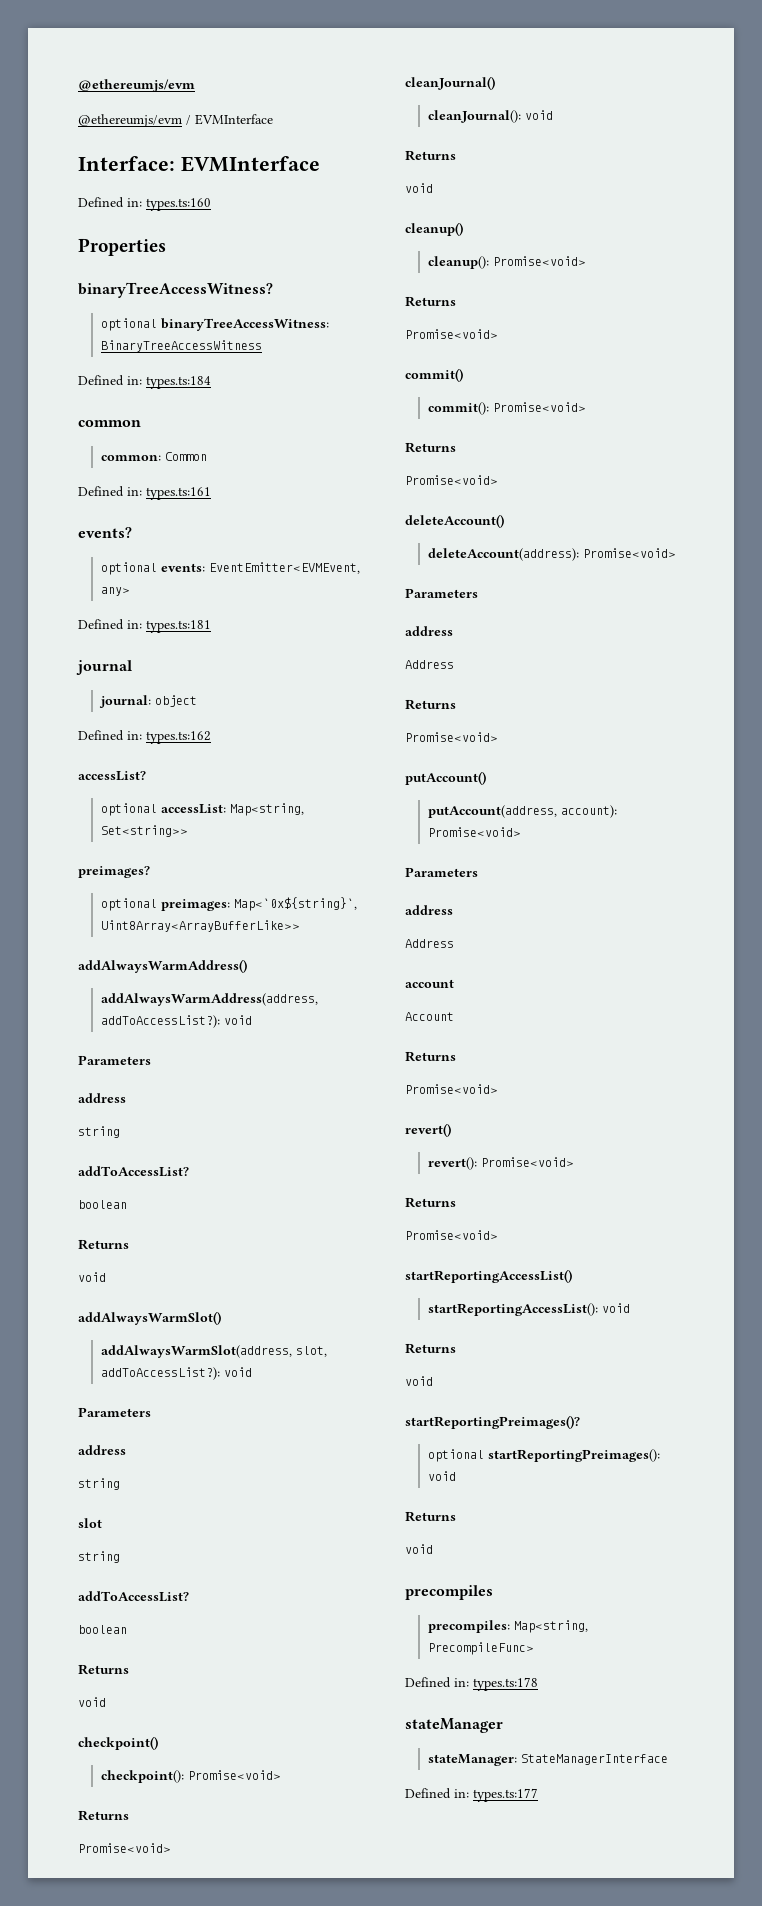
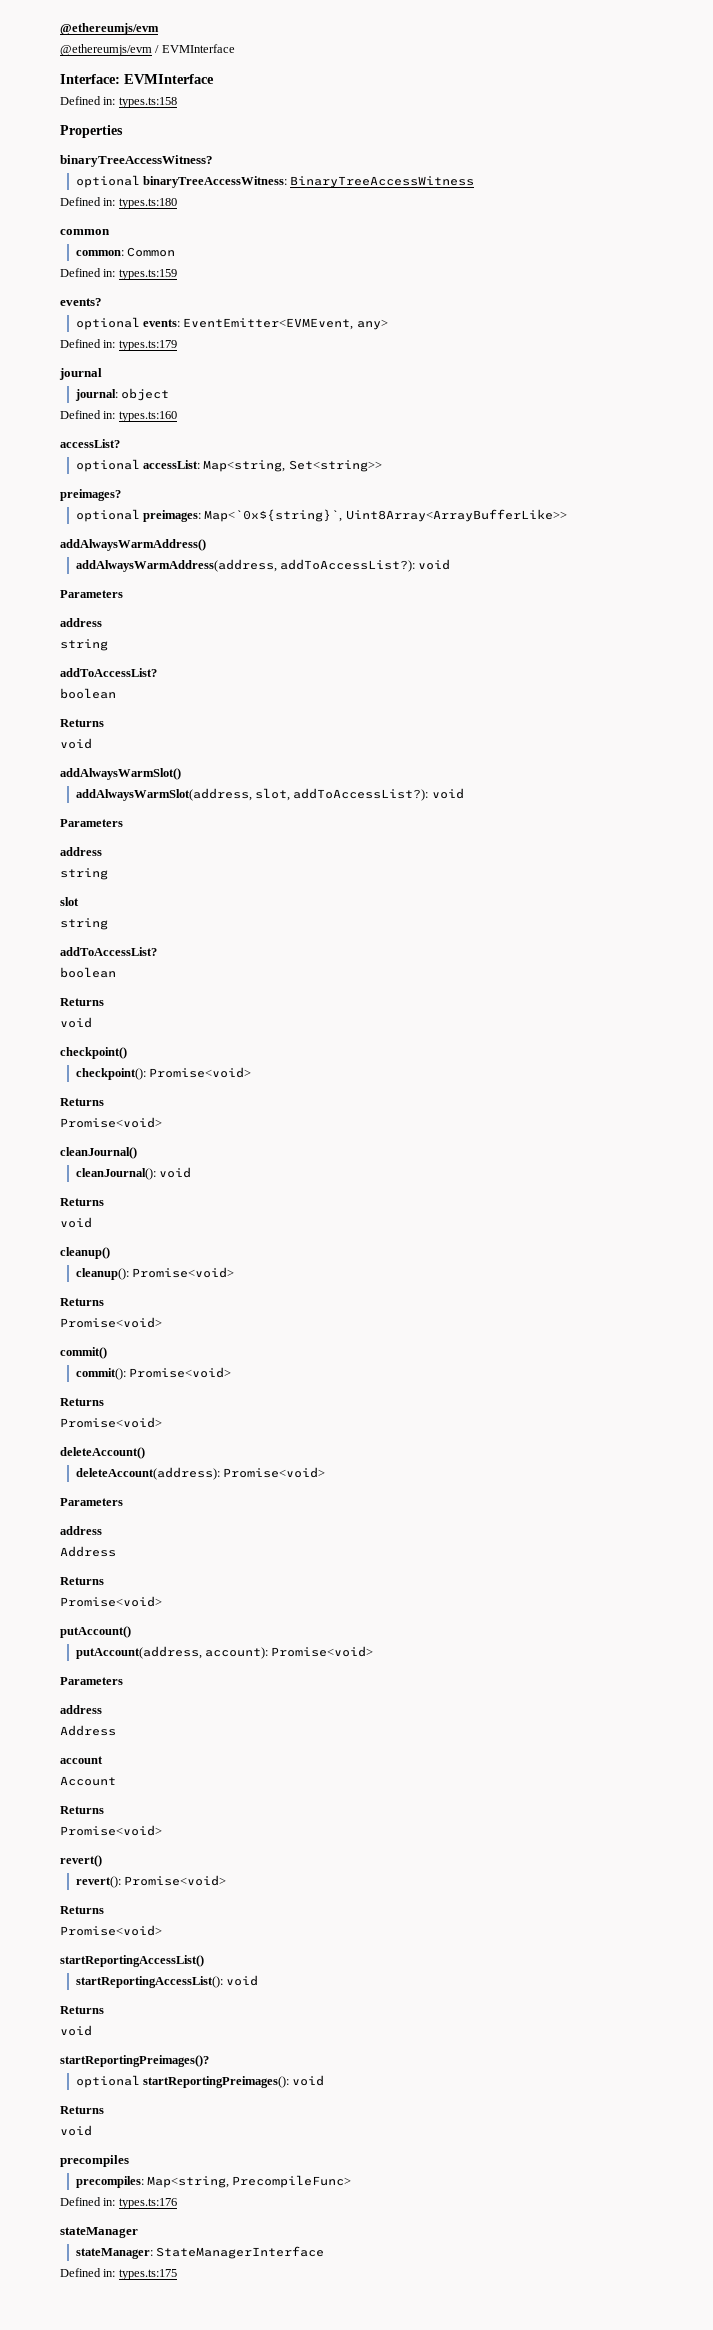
- Defined in: types.ts:160
+ Defined in: types.ts:158
- Defined in: types.ts:184
+ Defined in: types.ts:180
- Defined in: types.ts:161
+ Defined in: types.ts:159
- Defined in: types.ts:181
+ Defined in: types.ts:179
- Defined in: types.ts:162
+ Defined in: types.ts:160
- Defined in: types.ts:178
+ Defined in: types.ts:176
- Defined in: types.ts:177
+ Defined in: types.ts:175

